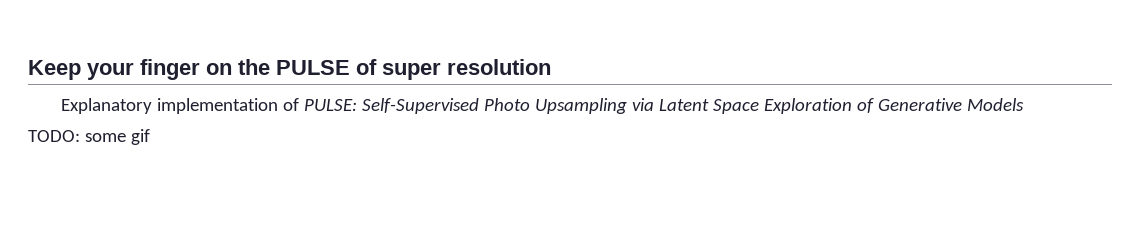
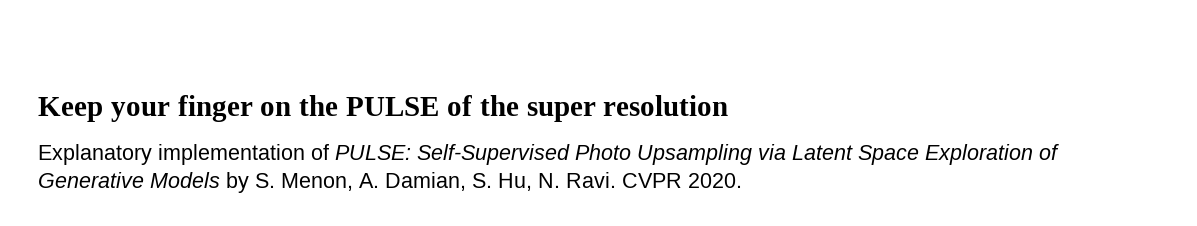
- Keep your finger on the PULSE of super resolution
+ Keep your finger on the PULSE of the super resolution
- Explanatory implementation of PULSE: Self-Supervised Photo Upsampling via Latent Space Exploration of Generative Models
- TODO: some gif
+ Explanatory implementation of PULSE: Self-Supervised Photo Upsampling via Latent Space Exploration of Generative Models by S. Menon, A. Damian, S. Hu, N. Ravi. CVPR 2020.

